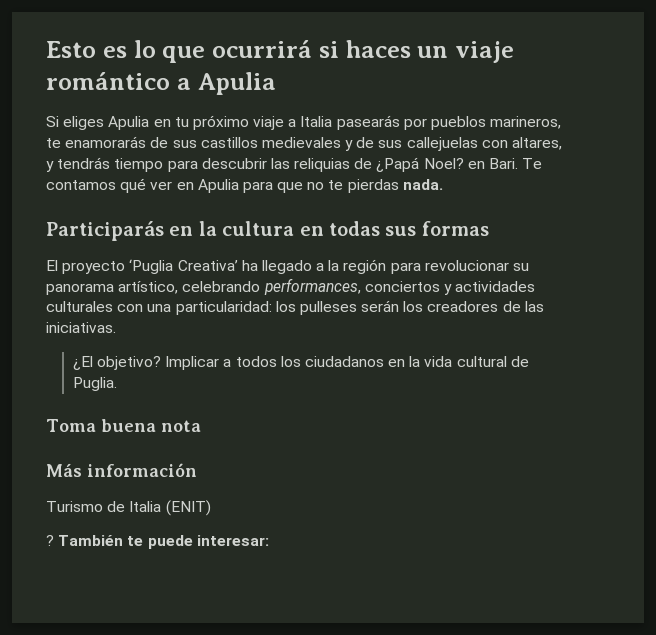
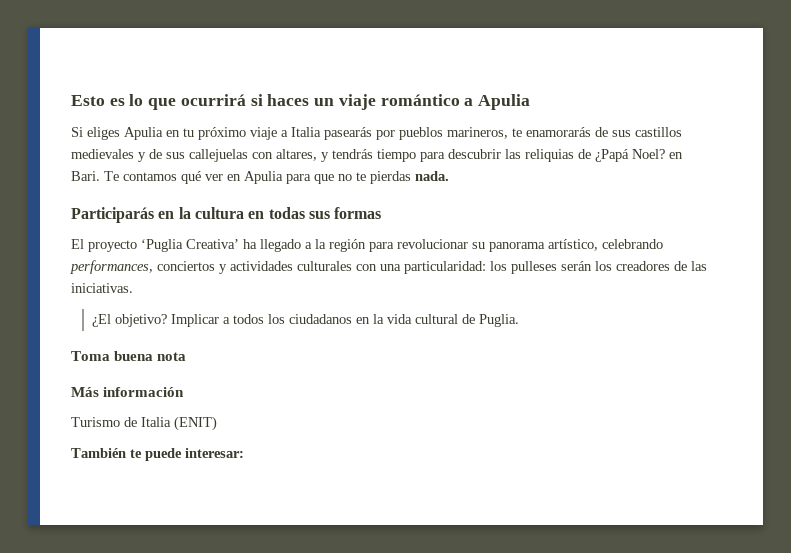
- ?

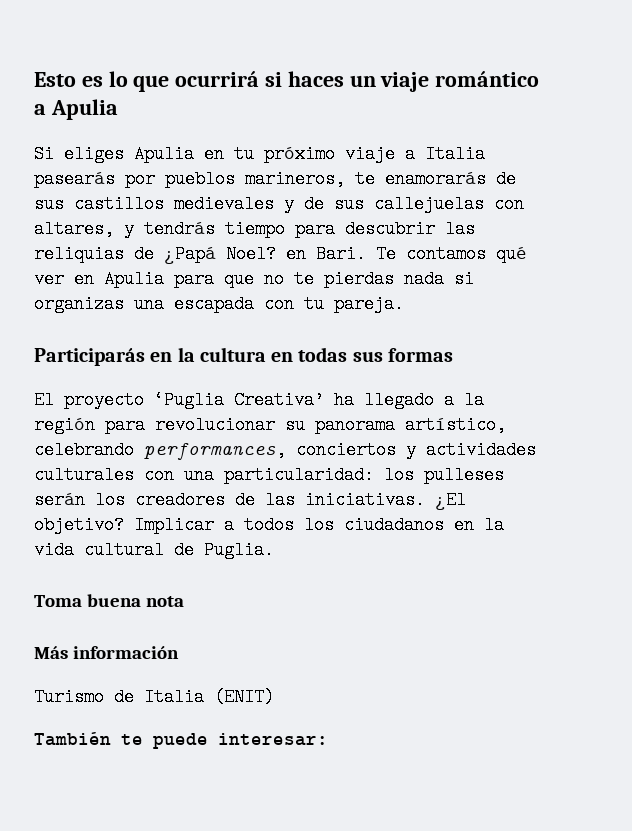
- Te contamos qué ver en Apulia para que no te pierdas nada.
+ Te contamos qué ver en Apulia para que no te pierdas nada si organizas una escapada con tu pareja.
- El proyecto ‘Puglia Creativa’ ha llegado a la región para revolucionar su panorama artístico, celebrando performances, conciertos y actividades culturales con una particularidad: los pulleses serán los creadores de las iniciativas.
- ¿El objetivo?
+ El proyecto ‘Puglia Creativa’ ha llegado a la región para revolucionar su panorama artístico, celebrando performances, conciertos y actividades culturales con una particularidad: los pulleses serán los creadores de las iniciativas. ¿El objetivo?

